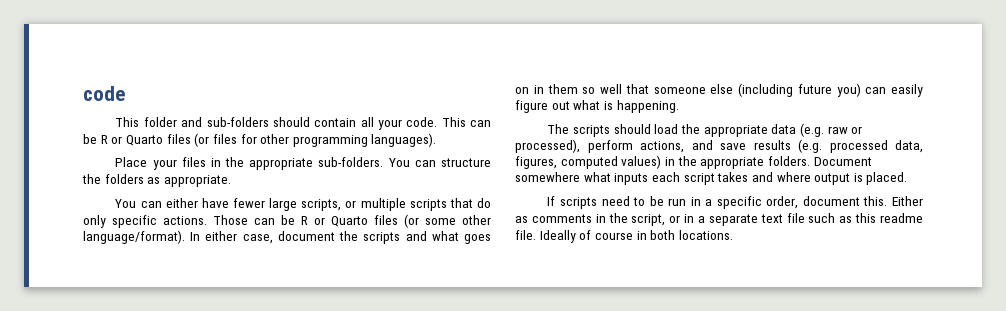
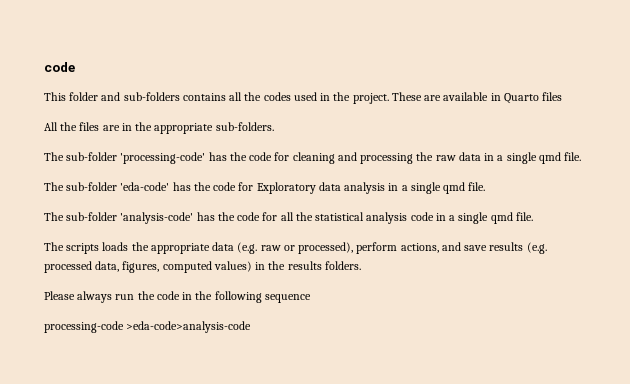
- This folder and sub-folders should contain all your code. This can be R or Quarto files (or files for other programming languages).
- Place your files in the appropriate sub-folders. You can structure the folders as appropriate.
- You can either have fewer large scripts, or multiple scripts that do only specific actions. Those can be R or Quarto files (or some other language/format). In either case, document the scripts and what goes on in them so well that someone else (including future you) can easily figure out what is happening.
+ This folder and sub-folders contains all the codes used in the project. These are available in Quarto files
+ All the files are in the appropriate sub-folders.
+ The sub-folder 'processing-code' has the code for cleaning and processing the raw data in a single qmd file.
+ The sub-folder 'eda-code' has the code for Exploratory data analysis in a single qmd file.
+ The sub-folder 'analysis-code' has the code for all the statistical analysis code in a single qmd file.
- The scripts should load the appropriate data (e.g. raw or processed), perform actions, and save results (e.g. processed data, figures, computed values) in the appropriate folders. Document somewhere what inputs each script takes and where output is placed.
- If scripts need to be run in a specific order, document this. Either as comments in the script, or in a separate text file such as this readme file. Ideally of course in both locations.
+ The scripts loads the appropriate data (e.g. raw or processed), perform actions, and save results (e.g. processed data, figures, computed values) in the results folders.
+ Please always run the code in the following sequence
+ processing-code >eda-code>analysis-code

